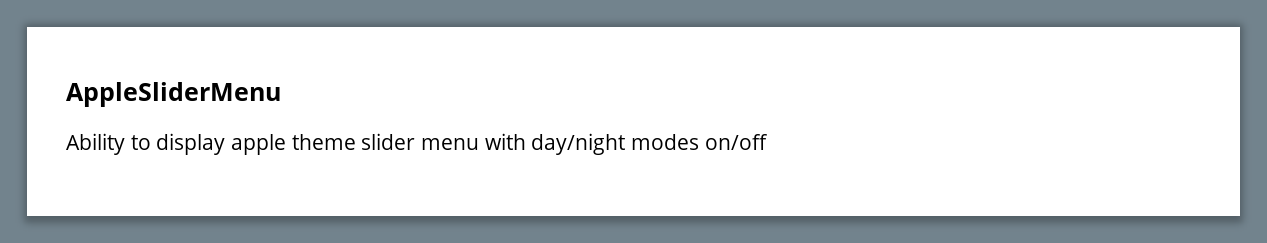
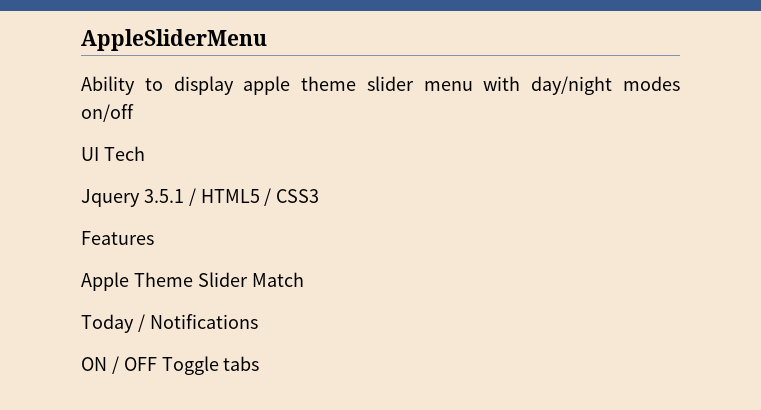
+ UI Tech
+ Jquery 3.5.1 / HTML5 / CSS3
+ Features
+ Apple Theme Slider Match
+ Today / Notifications
+ ON / OFF Toggle tabs

